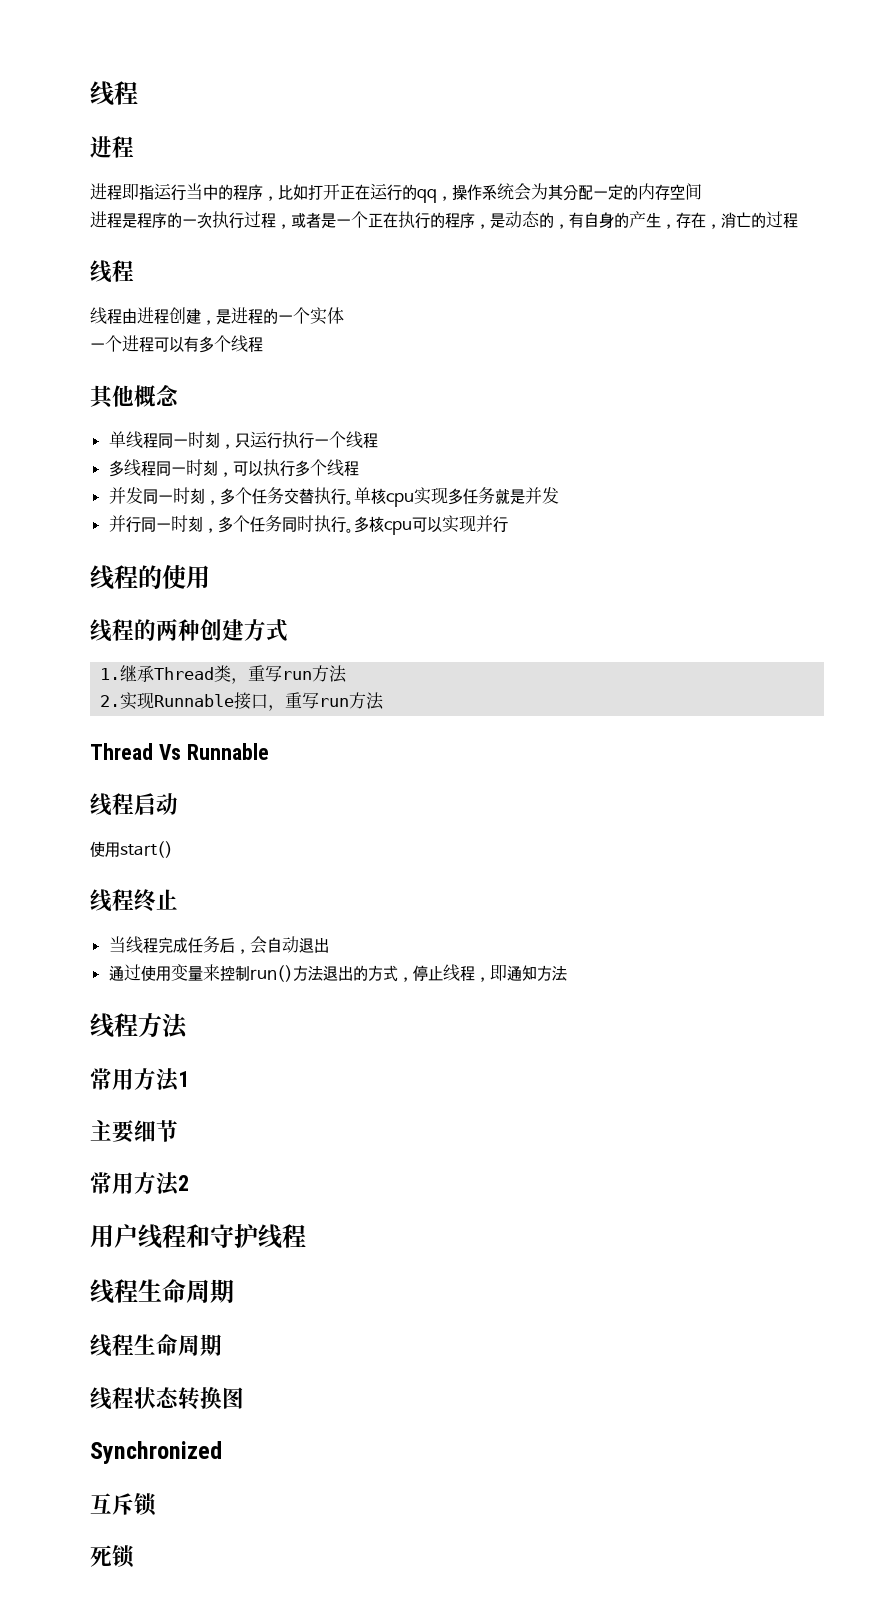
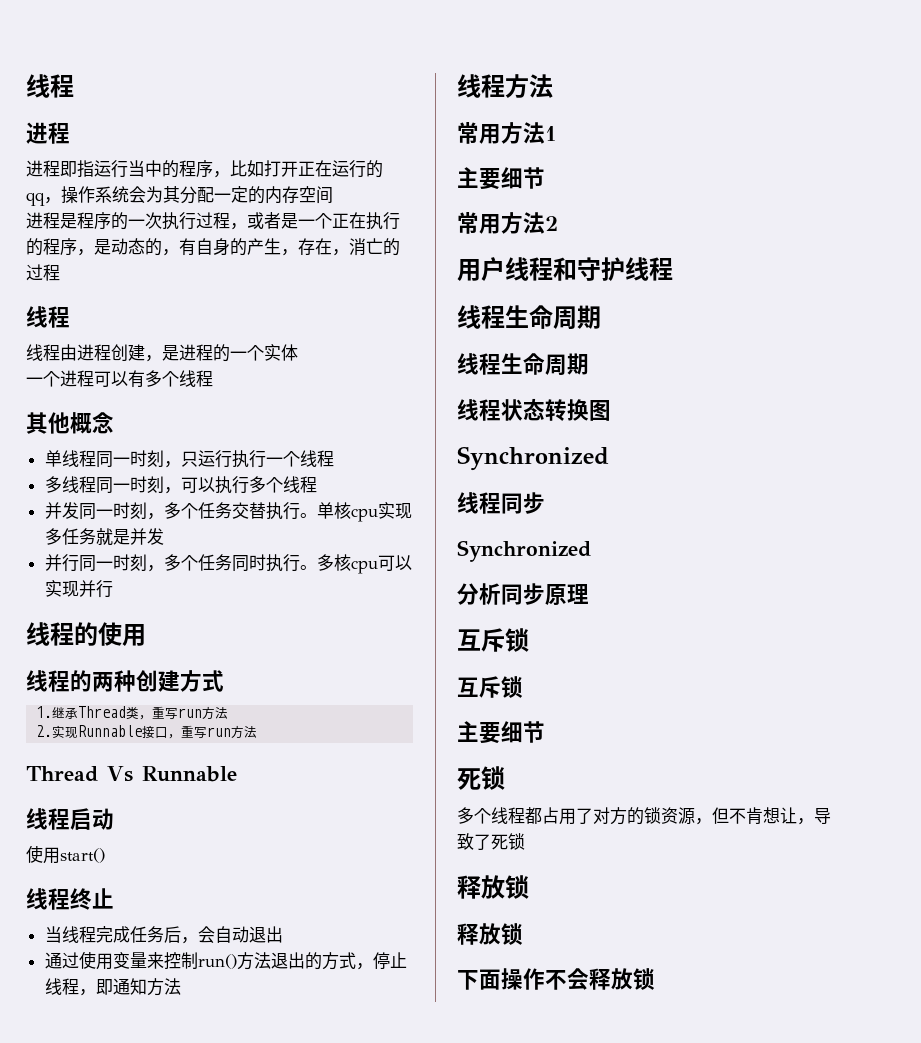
+ 线程同步
+ Synchronized
+ 分析同步原理
  互斥锁
+ 互斥锁
+ 主要细节
  死锁
+ 多个线程都占用了对方的锁资源，但不肯想让，导致了死锁
+ 释放锁
+ 释放锁
+ 下面操作不会释放锁

